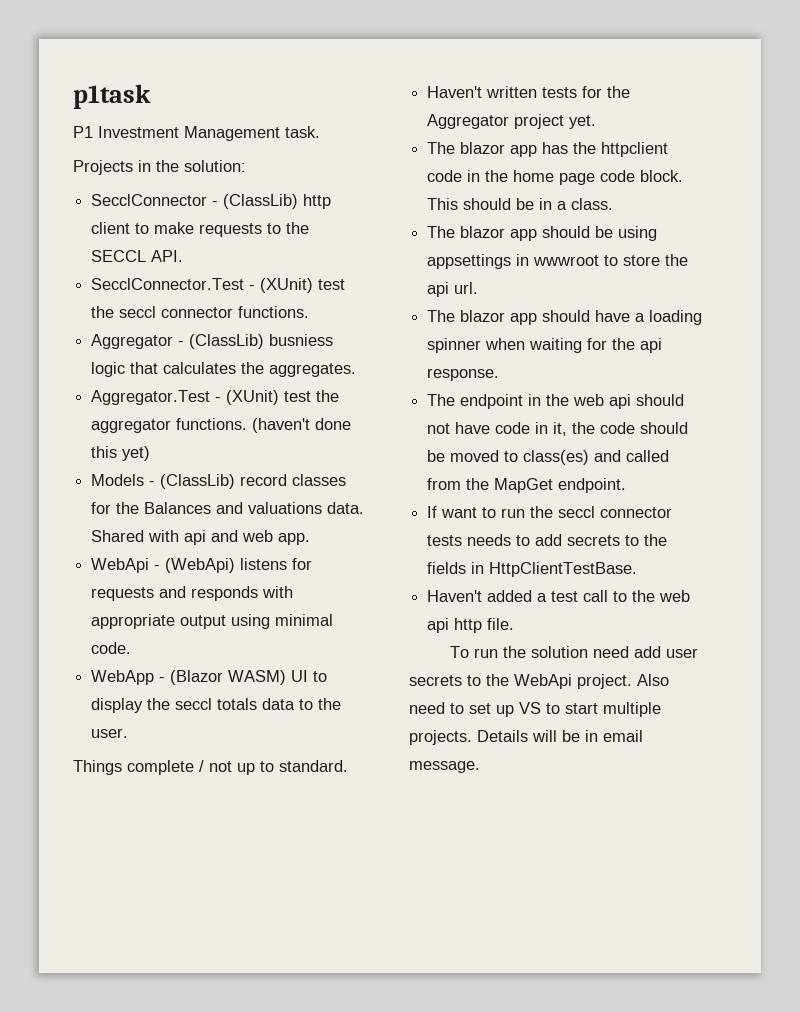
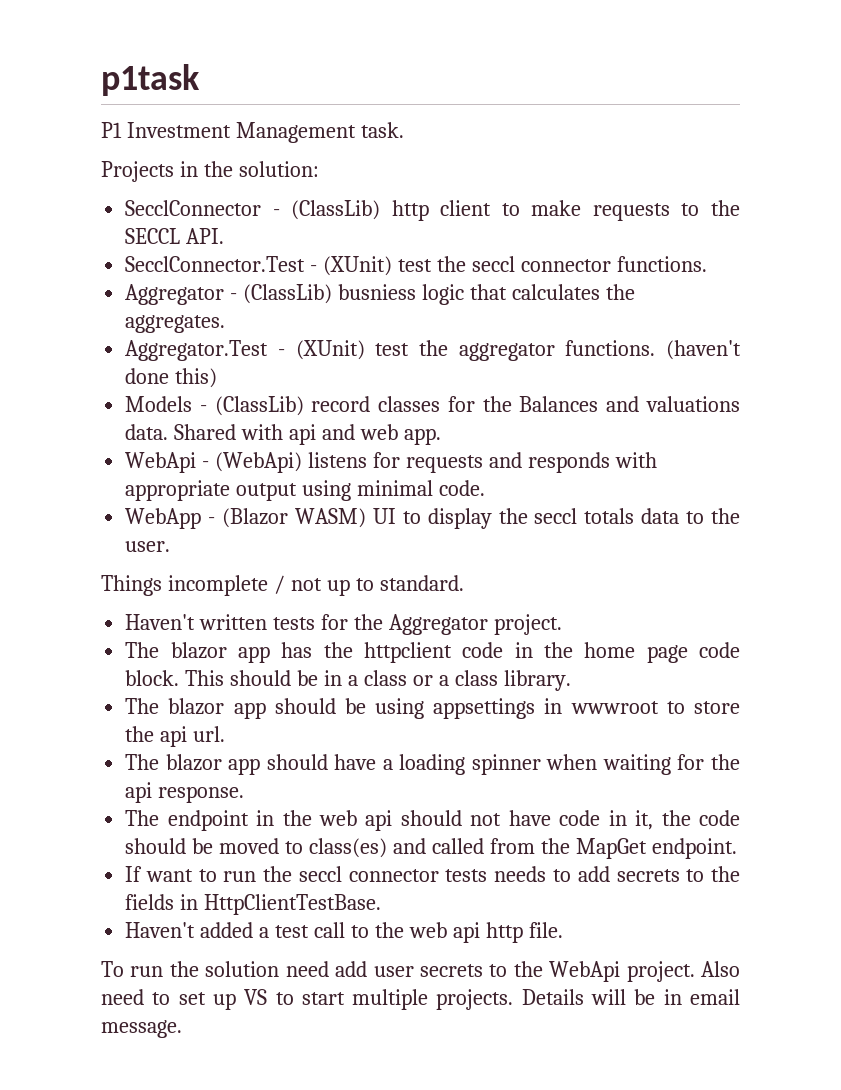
- (haven't done this yet)
+ (haven't done this)
- Things complete / not up to standard.
+ Things incomplete / not up to standard.
- Haven't written tests for the Aggregator project yet.
+ Haven't written tests for the Aggregator project.
- This should be in a class.
+ This should be in a class or a class library.

